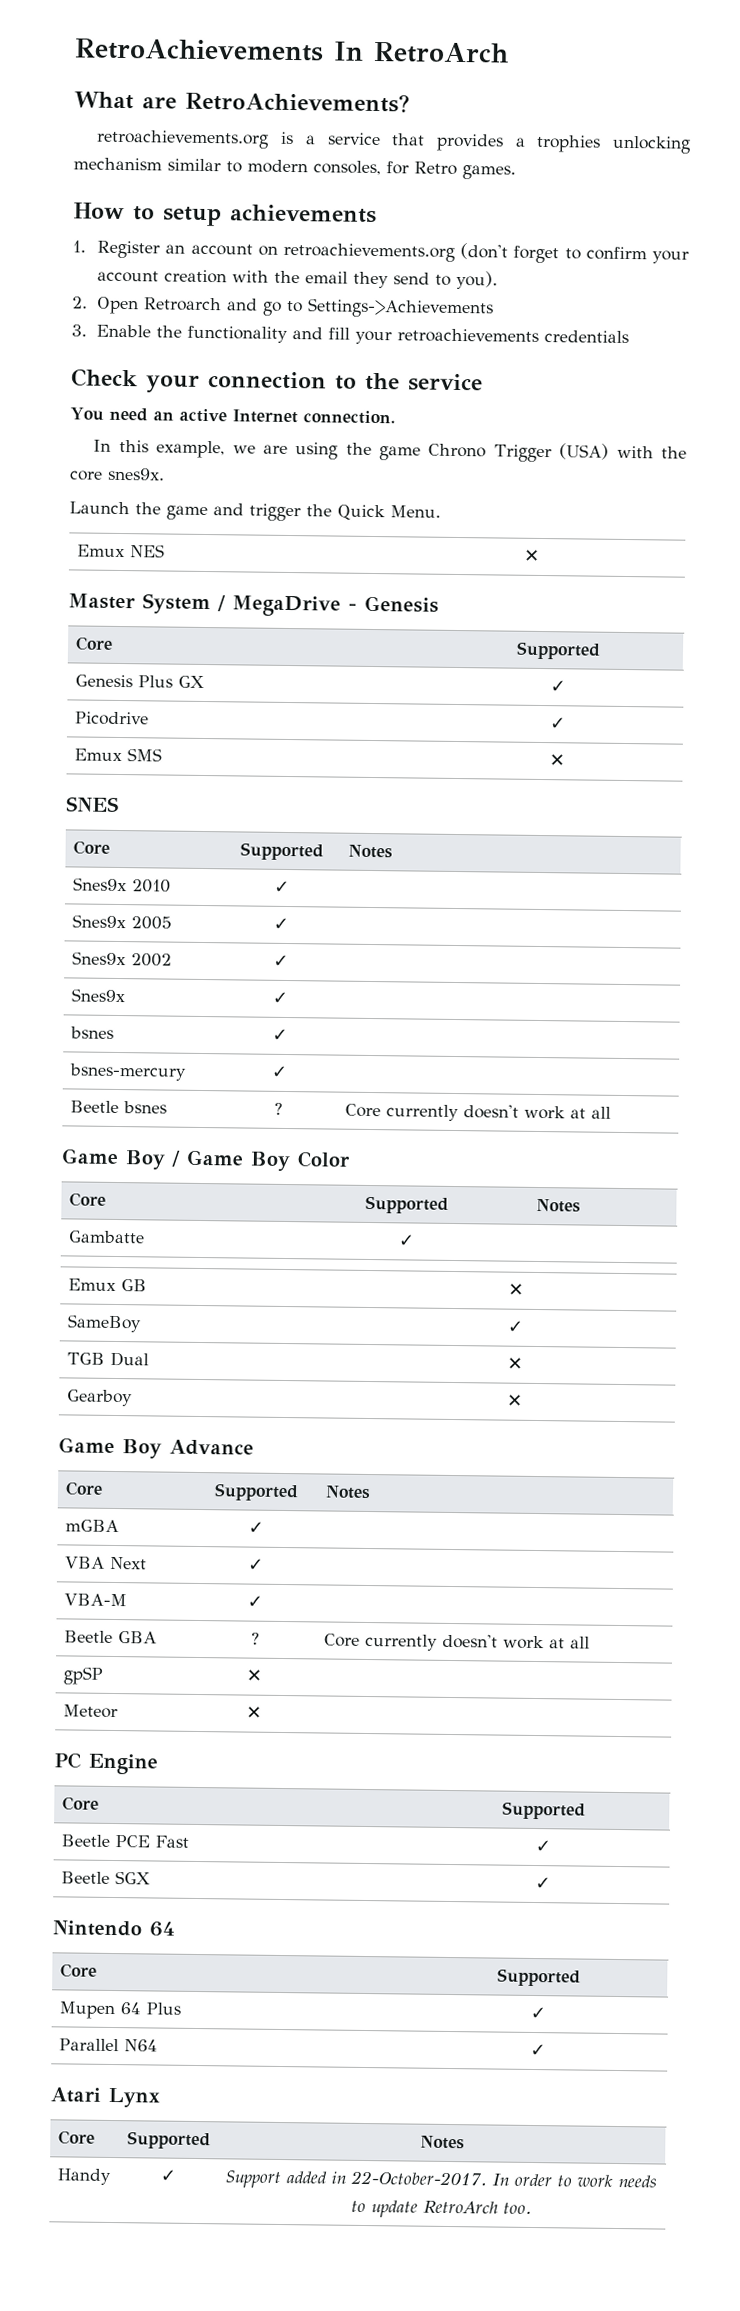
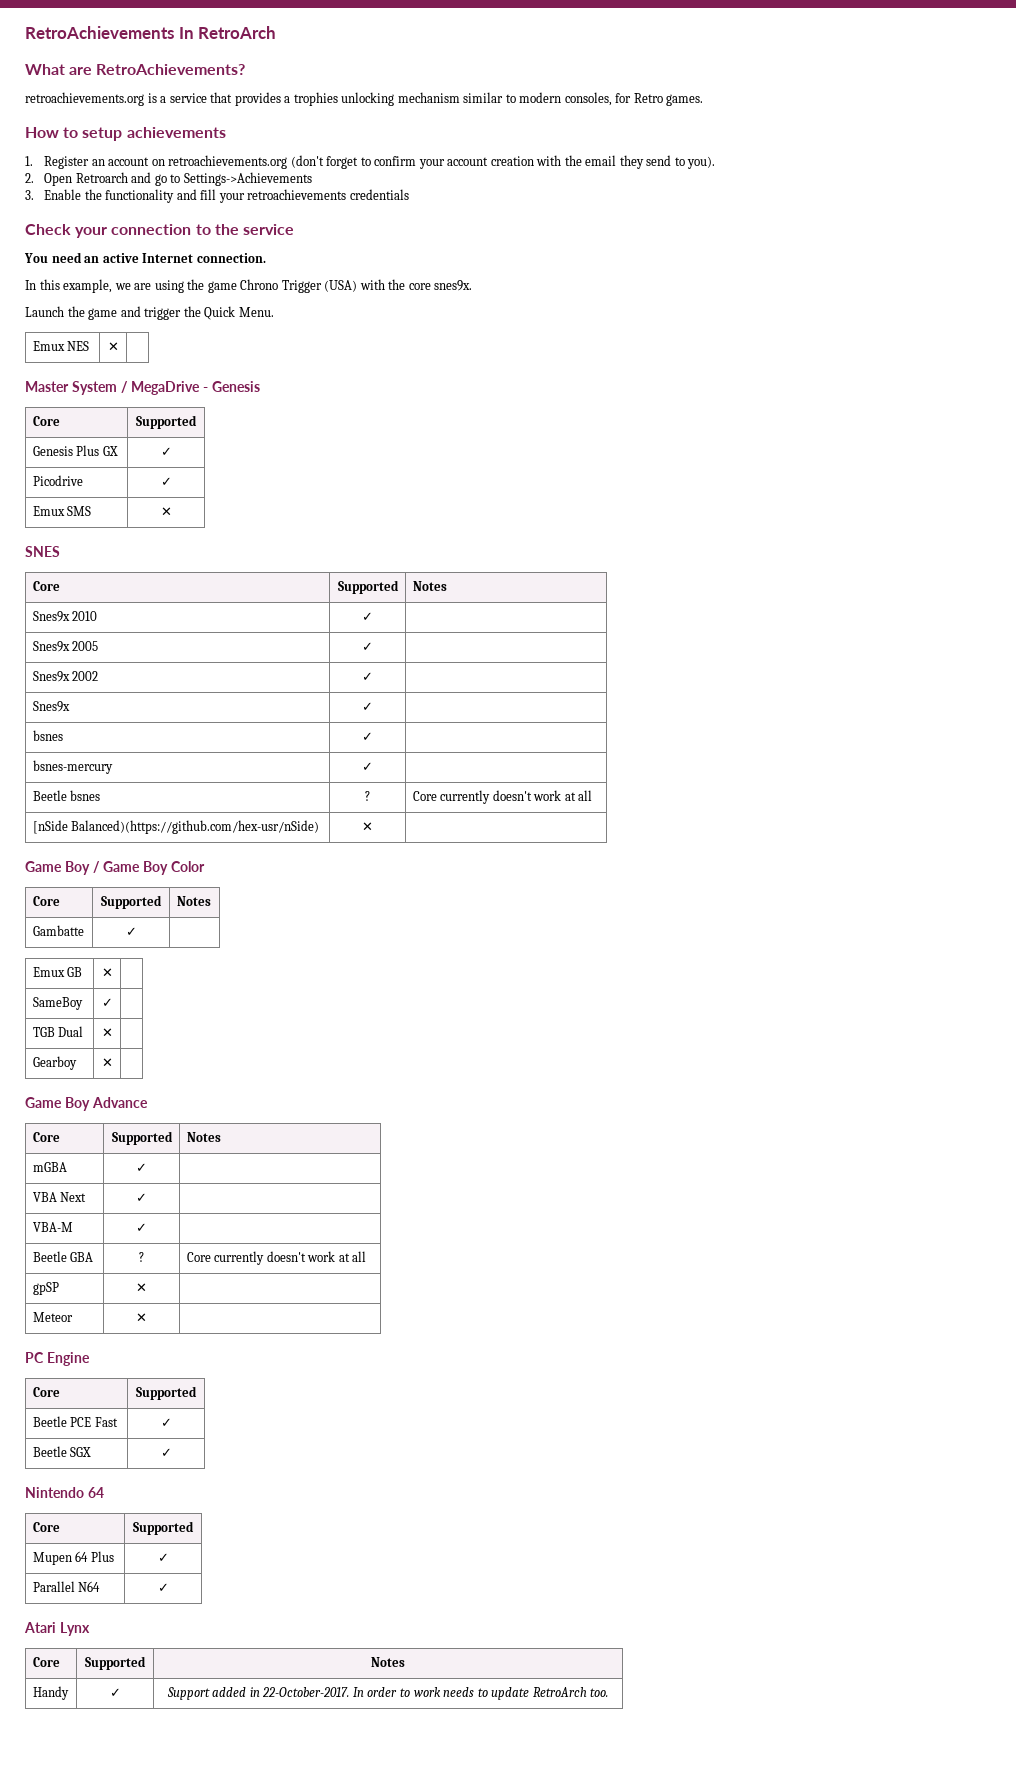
+ [nSide Balanced)(https://github.com/hex-usr/nSide) | ✕ |

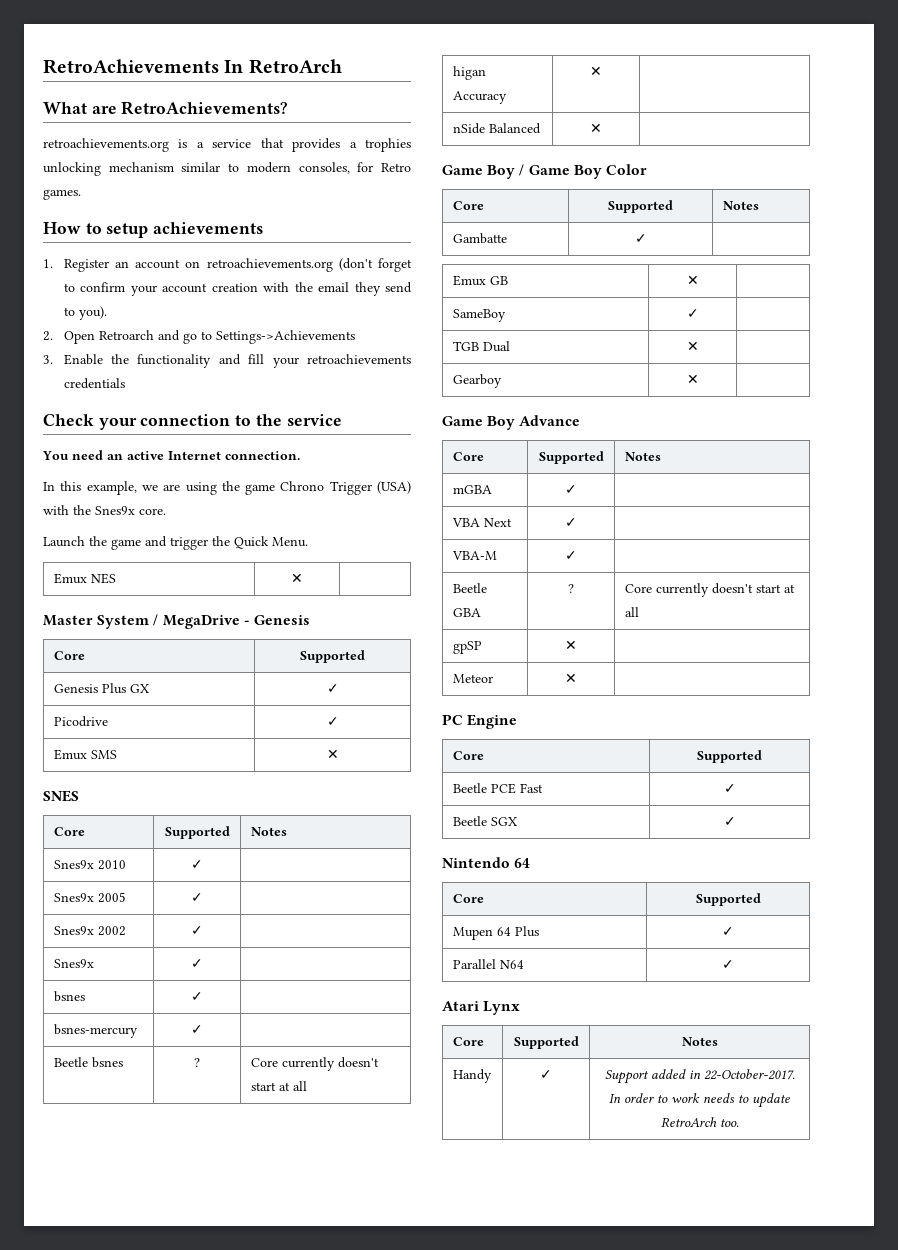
- In this example, we are using the game Chrono Trigger (USA) with the core snes9x.
+ In this example, we are using the game Chrono Trigger (USA) with the Snes9x core.
- Beetle bsnes | ? | Core currently doesn't work at all
- [nSide Balanced)(https://github.com/hex-usr/nSide) | ✕ |
+ Beetle bsnes | ? | Core currently doesn't start at all
+ higan Accuracy | ✕ |
+ nSide Balanced | ✕ |
- Beetle GBA | ? | Core currently doesn't work at all
+ Beetle GBA | ? | Core currently doesn't start at all

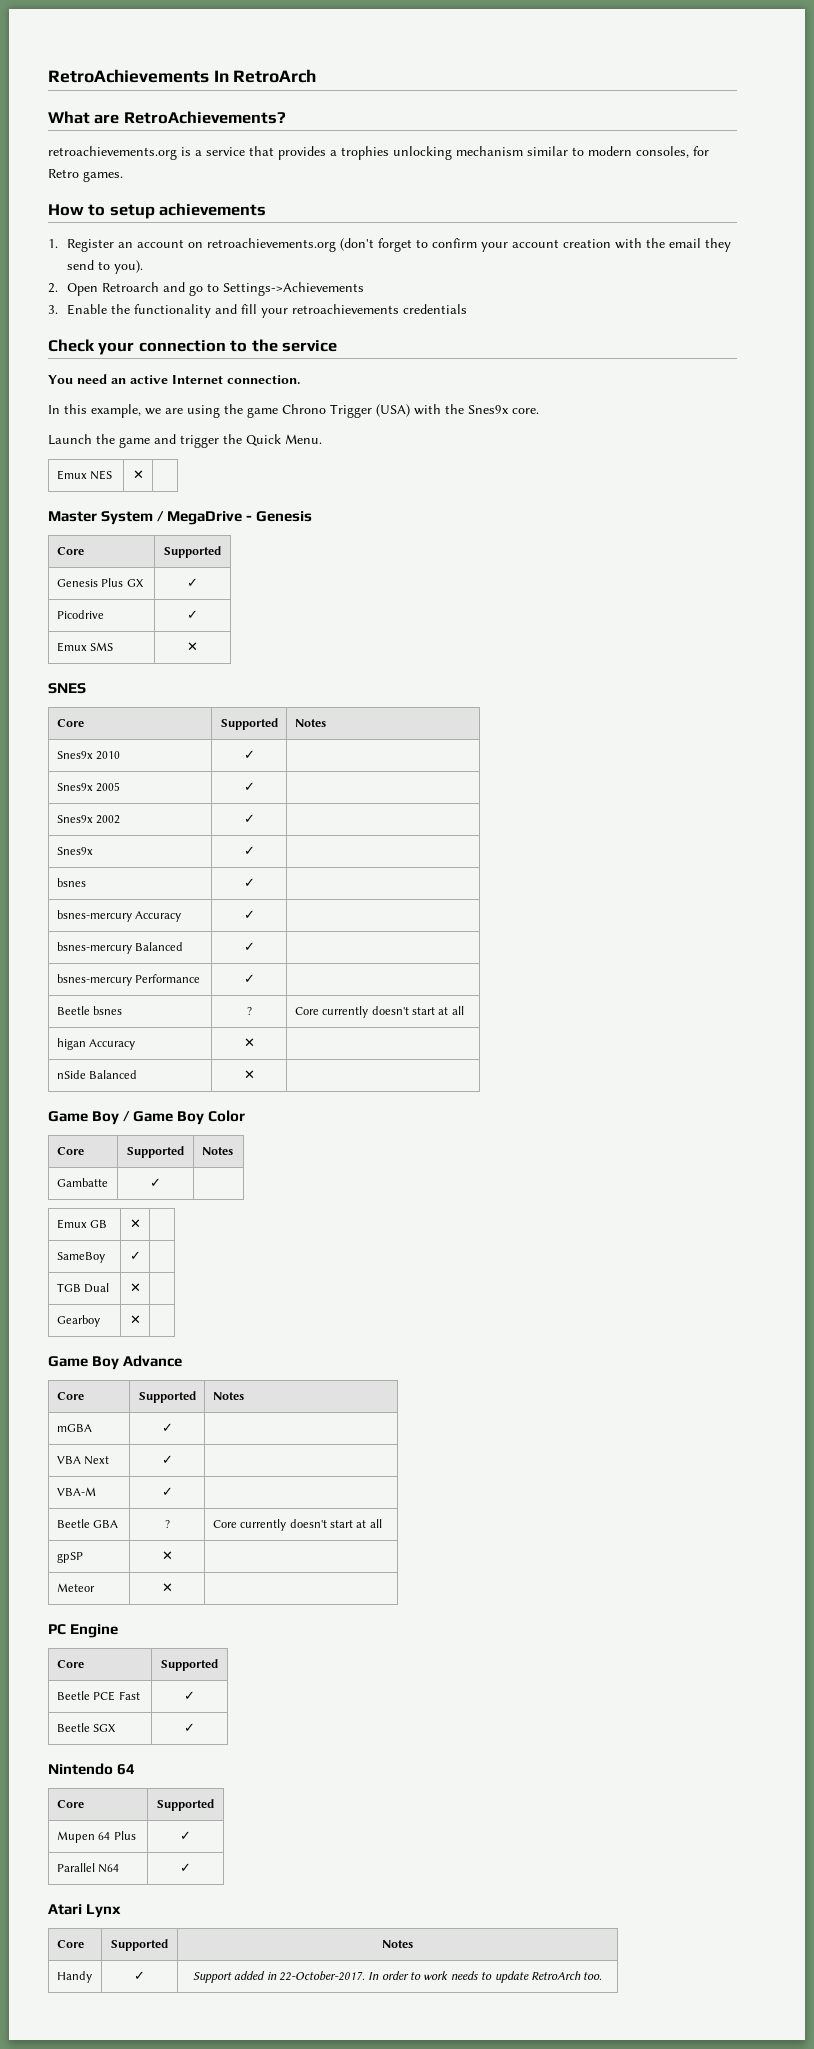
- bsnes-mercury | ✓ |
+ bsnes-mercury Accuracy | ✓ |
+ bsnes-mercury Balanced | ✓ |
+ bsnes-mercury Performance | ✓ |

